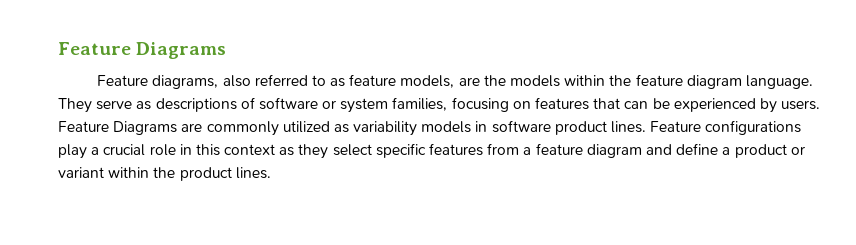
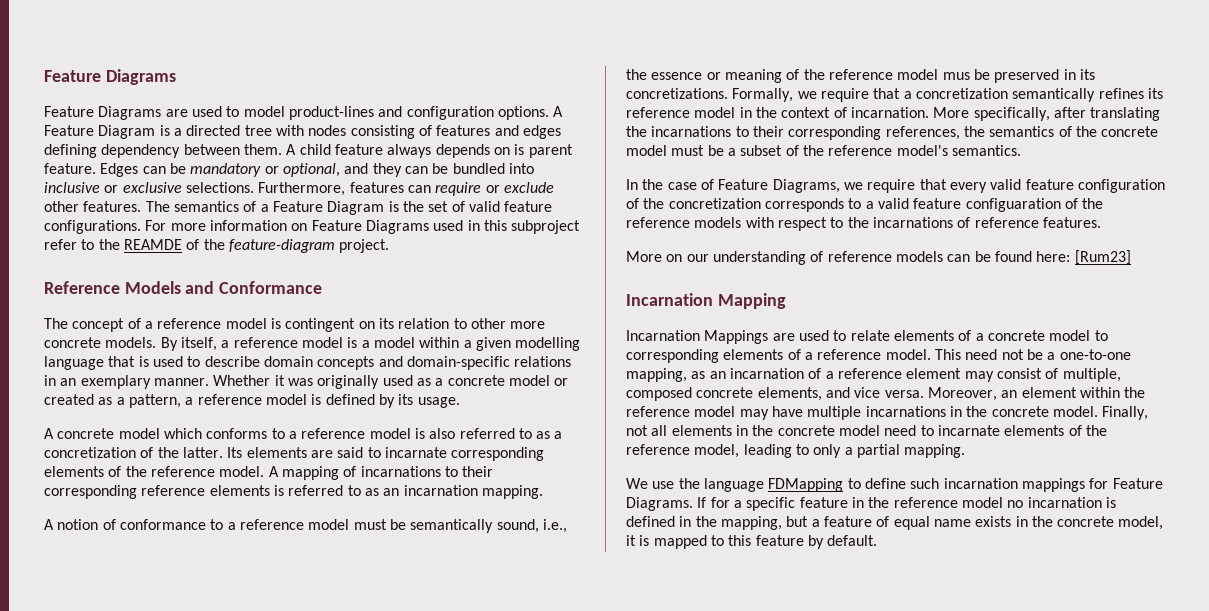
- Feature diagrams, also referred to as feature models, are the models within the feature diagram language. They serve as descriptions of software or system families, focusing on features that can be experienced by users. Feature Diagrams are commonly utilized as variability models in software product lines. Feature configurations play a crucial role in this context as they select specific features from a feature diagram and define a product or variant within the product lines.
+ Feature Diagrams are used to model product-lines and configuration options. A Feature Diagram is a directed tree with nodes consisting of features and edges defining dependency between them. A child feature always depends on is parent feature. Edges can be mandatory or optional, and they can be bundled into inclusive or exclusive selections. Furthermore, features can require or exclude other features. The semantics of a Feature Diagram is the set of valid feature configurations. For more information on Feature Diagrams used in this subproject refer to the REAMDE of the feature-diagram project.
+ Reference Models and Conformance
+ The concept of a reference model is contingent on its relation to other more concrete models. By itself, a reference model is a model within a given modelling language that is used to describe domain concepts and domain-specific relations in an exemplary manner. Whether it was originally used as a concrete model or created as a pattern, a reference model is defined by its usage.
+ A concrete model which conforms to a reference model is also referred to as a concretization of the latter. Its elements are said to incarnate corresponding elements of the reference model. A mapping of incarnations to their corresponding reference elements is referred to as an incarnation mapping.
+ A notion of conformance to a reference model must be semantically sound, i.e., the essence or meaning of the reference model mus be preserved in its concretizations. Formally, we require that a concretization semantically refines its reference model in the context of incarnation. More specifically, after translating the incarnations to their corresponding references, the semantics of the concrete model must be a subset of the reference model's semantics.
+ In the case of Feature Diagrams, we require that every valid feature configuration of the concretization corresponds to a valid feature configuaration of the reference models with respect to the incarnations of reference features.
+ More on our understanding of reference models can be found here: [Rum23]
+ Incarnation Mapping
+ Incarnation Mappings are used to relate elements of a concrete model to corresponding elements of a reference model. This need not be a one-to-one mapping, as an incarnation of a reference element may consist of multiple, composed concrete elements, and vice versa. Moreover, an element within the reference model may have multiple incarnations in the concrete model. Finally, not all elements in the concrete model need to incarnate elements of the reference model, leading to only a partial mapping.
+ We use the language FDMapping to define such incarnation mappings for Feature Diagrams. If for a specific feature in the reference model no incarnation is defined in the mapping, but a feature of equal name exists in the concrete model, it is mapped to this feature by default.

